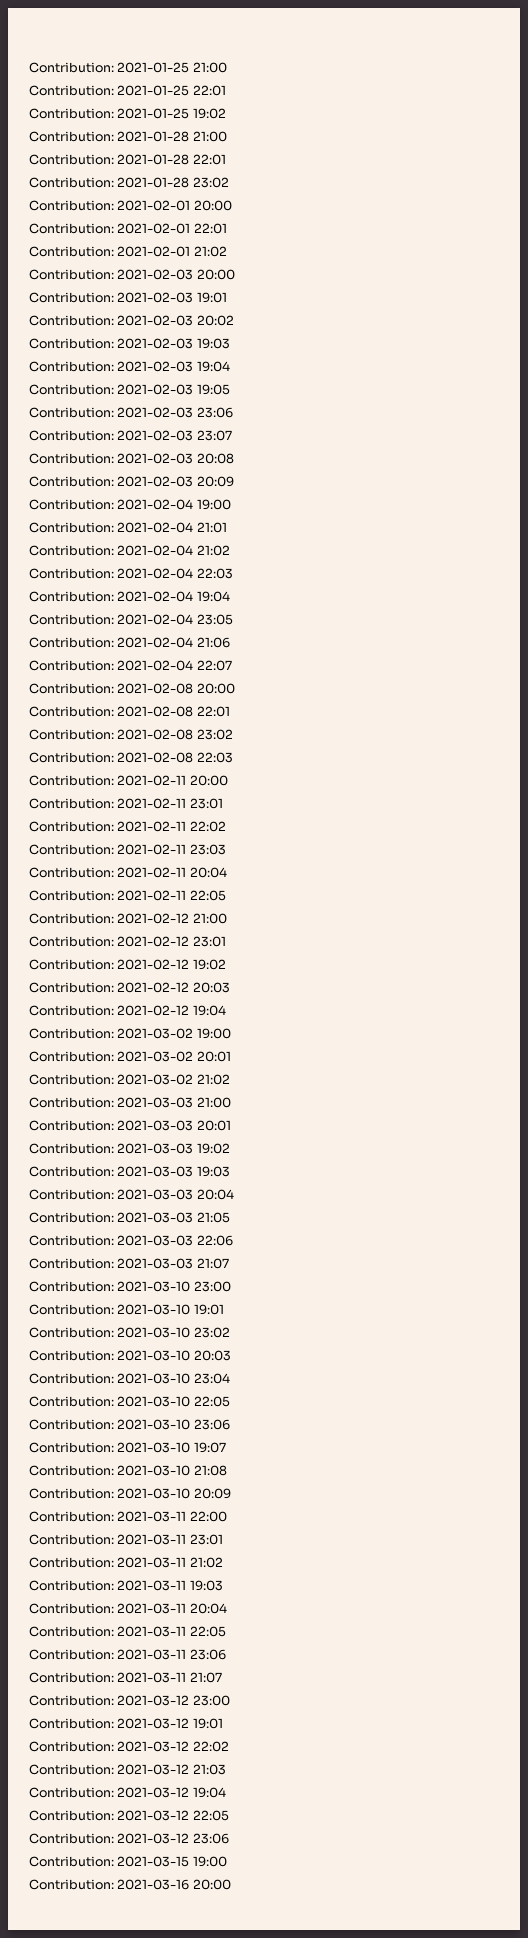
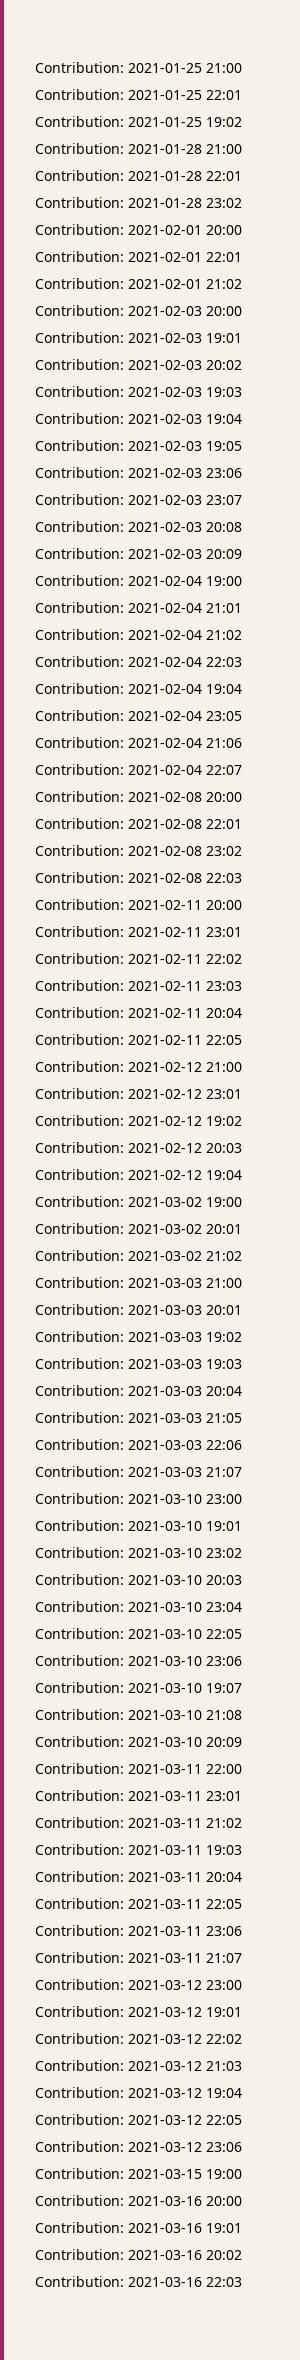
+ Contribution: 2021-03-16 19:01
+ Contribution: 2021-03-16 20:02
+ Contribution: 2021-03-16 22:03

